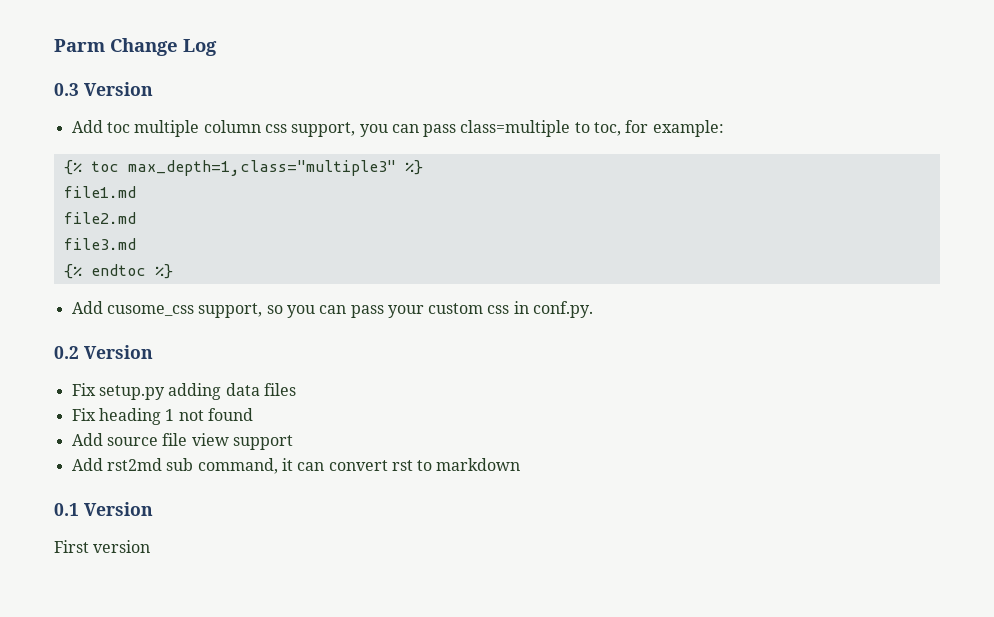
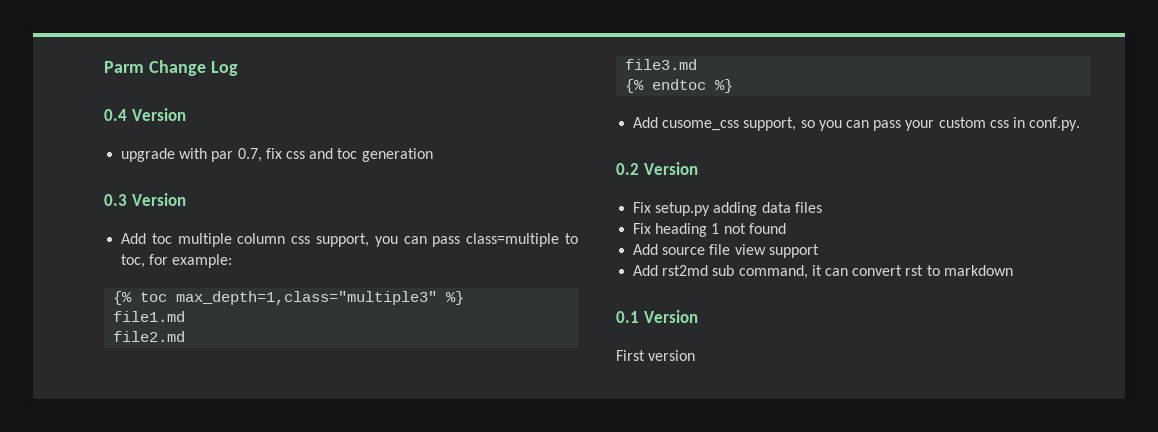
+ 0.4 Version
+ upgrade with par 0.7, fix css and toc generation

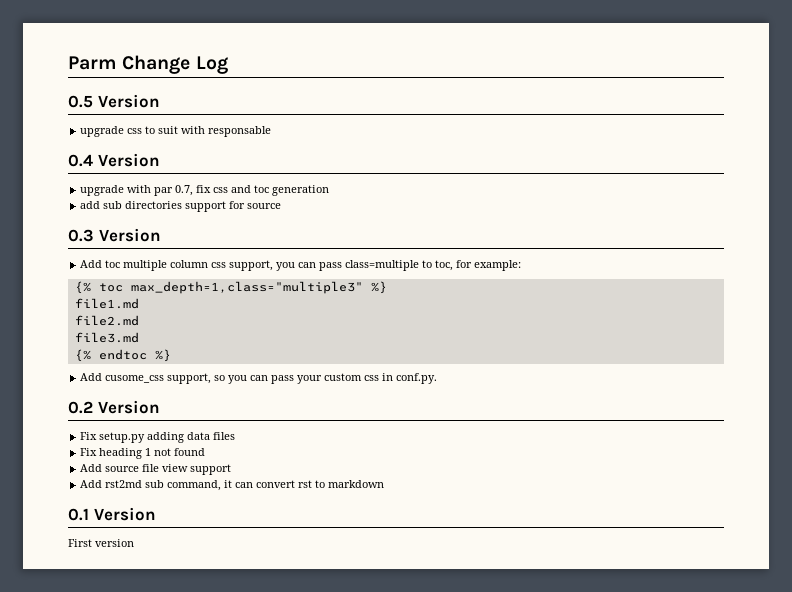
+ 0.5 Version
+ upgrade css to suit with responsable
+ add sub directories support for source

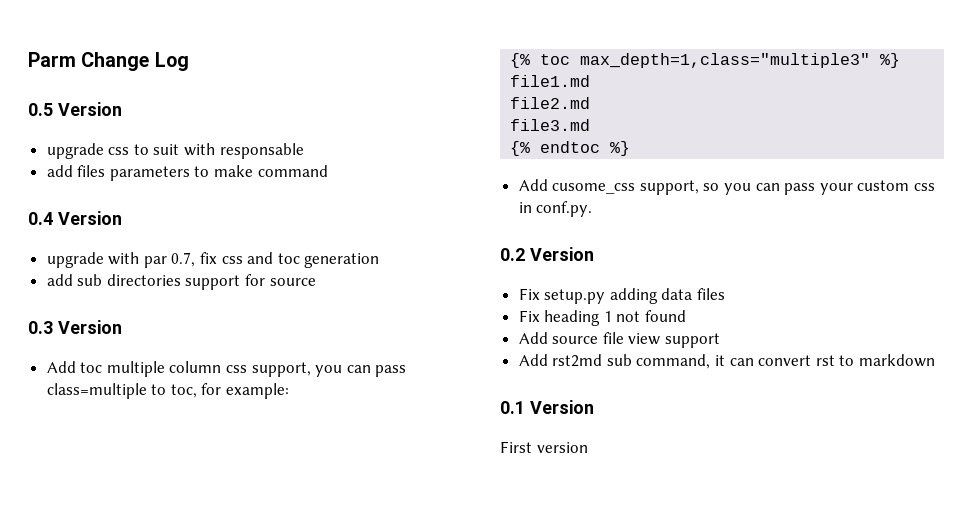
+ add files parameters to make command

